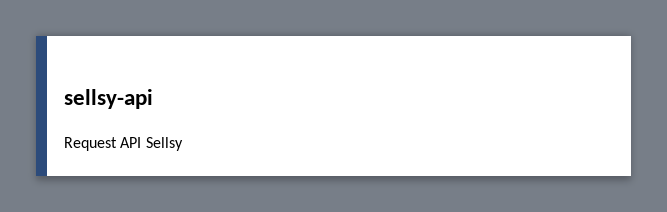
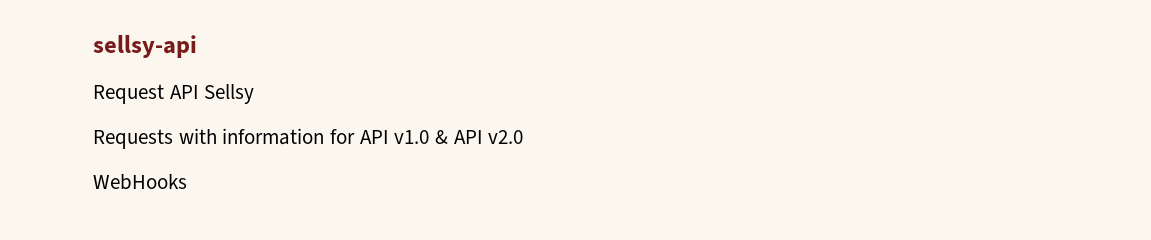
+ Requests with information for API v1.0 & API v2.0
+ WebHooks

